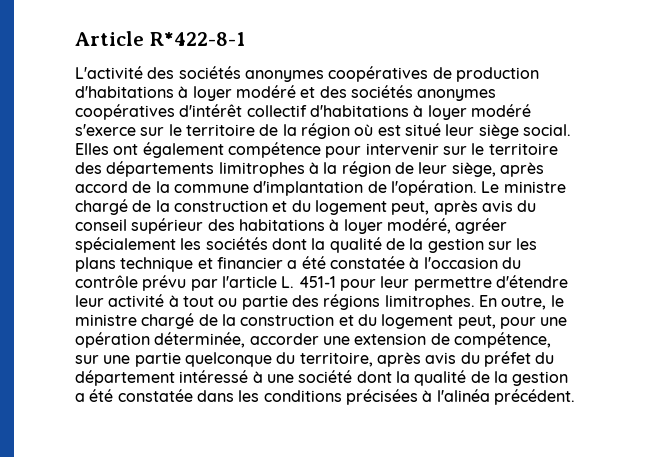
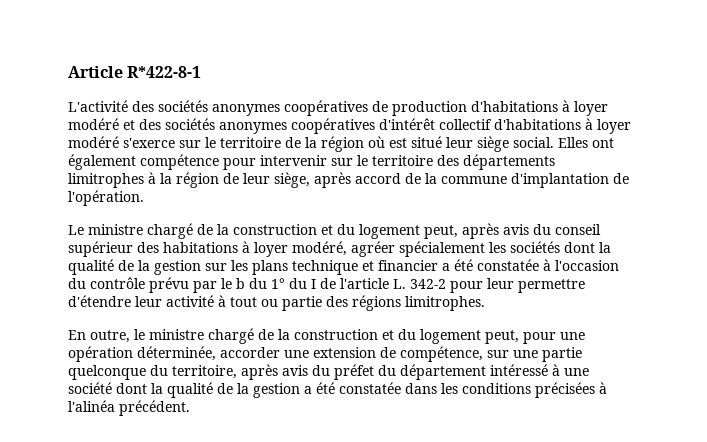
- Elles ont également compétence pour intervenir sur le territoire des départements limitrophes à la région de leur siège, après accord de la commune d'implantation de l'opération. Le ministre chargé de la construction et du logement peut, après avis du conseil supérieur des habitations à loyer modéré, agréer spécialement les sociétés dont la qualité de la gestion sur les plans technique et financier a été constatée à l'occasion du contrôle prévu par l'article L. 451-1 pour leur permettre d'étendre leur activité à tout ou partie des régions limitrophes. En outre, le ministre chargé de la construction et du logement peut, pour une opération déterminée, accorder une extension de compétence, sur une partie quelconque du territoire, après avis du préfet du département intéressé à une société dont la qualité de la gestion a été constatée dans les conditions précisées à l'alinéa précédent.
+ Elles ont également compétence pour intervenir sur le territoire des départements limitrophes à la région de leur siège, après accord de la commune d'implantation de l'opération.
+ Le ministre chargé de la construction et du logement peut, après avis du conseil supérieur des habitations à loyer modéré, agréer spécialement les sociétés dont la qualité de la gestion sur les plans technique et financier a été constatée à l'occasion du contrôle prévu par le b du 1° du I de l'article L. 342-2 pour leur permettre d'étendre leur activité à tout ou partie des régions limitrophes.
+ En outre, le ministre chargé de la construction et du logement peut, pour une opération déterminée, accorder une extension de compétence, sur une partie quelconque du territoire, après avis du préfet du département intéressé à une société dont la qualité de la gestion a été constatée dans les conditions précisées à l'alinéa précédent.

